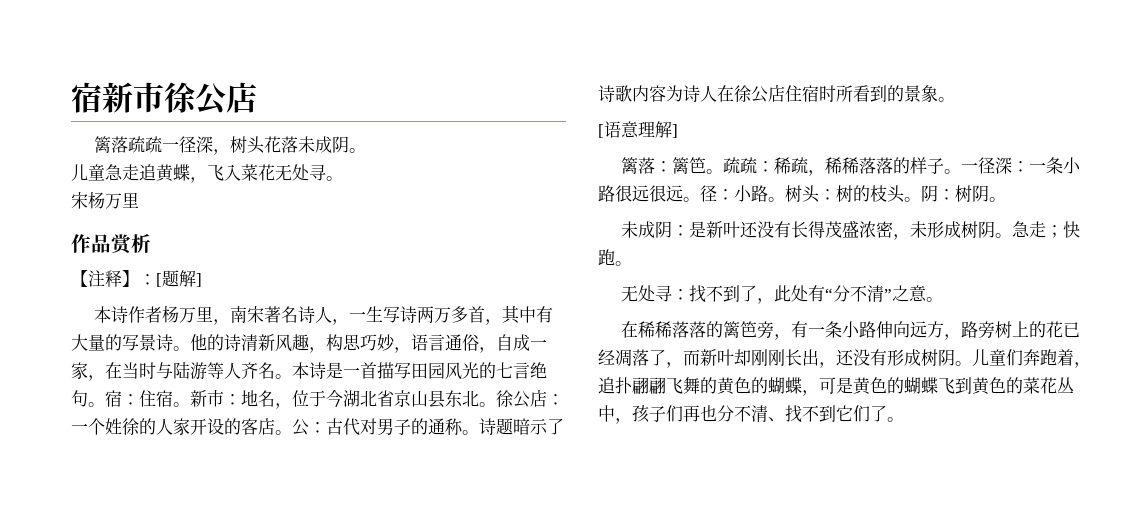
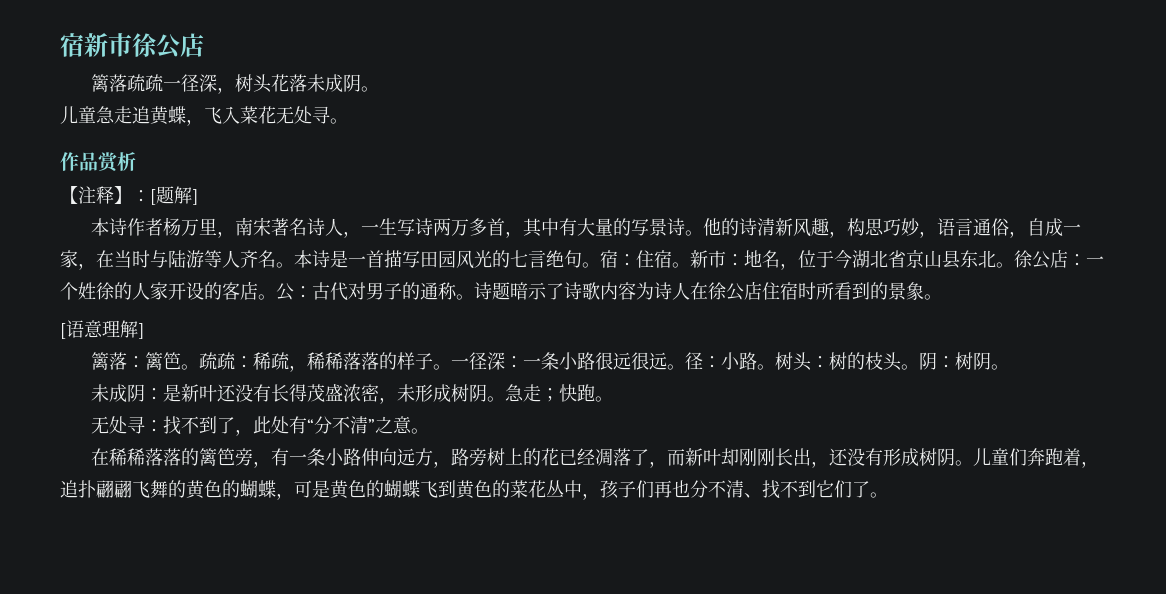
- 宋杨万里

